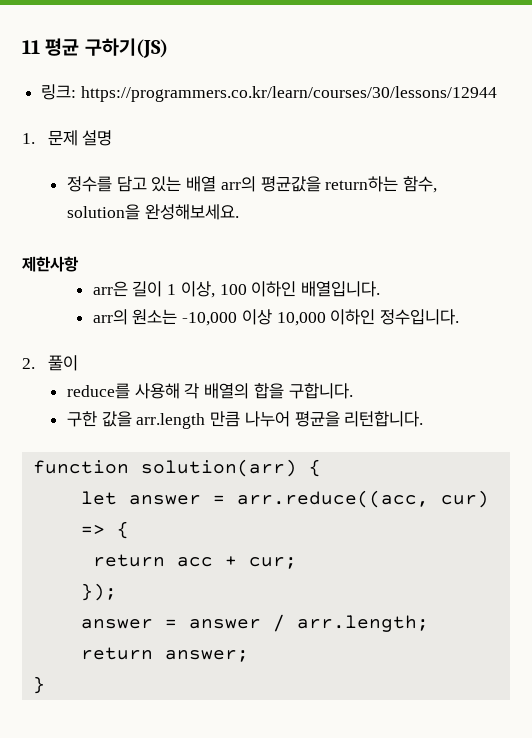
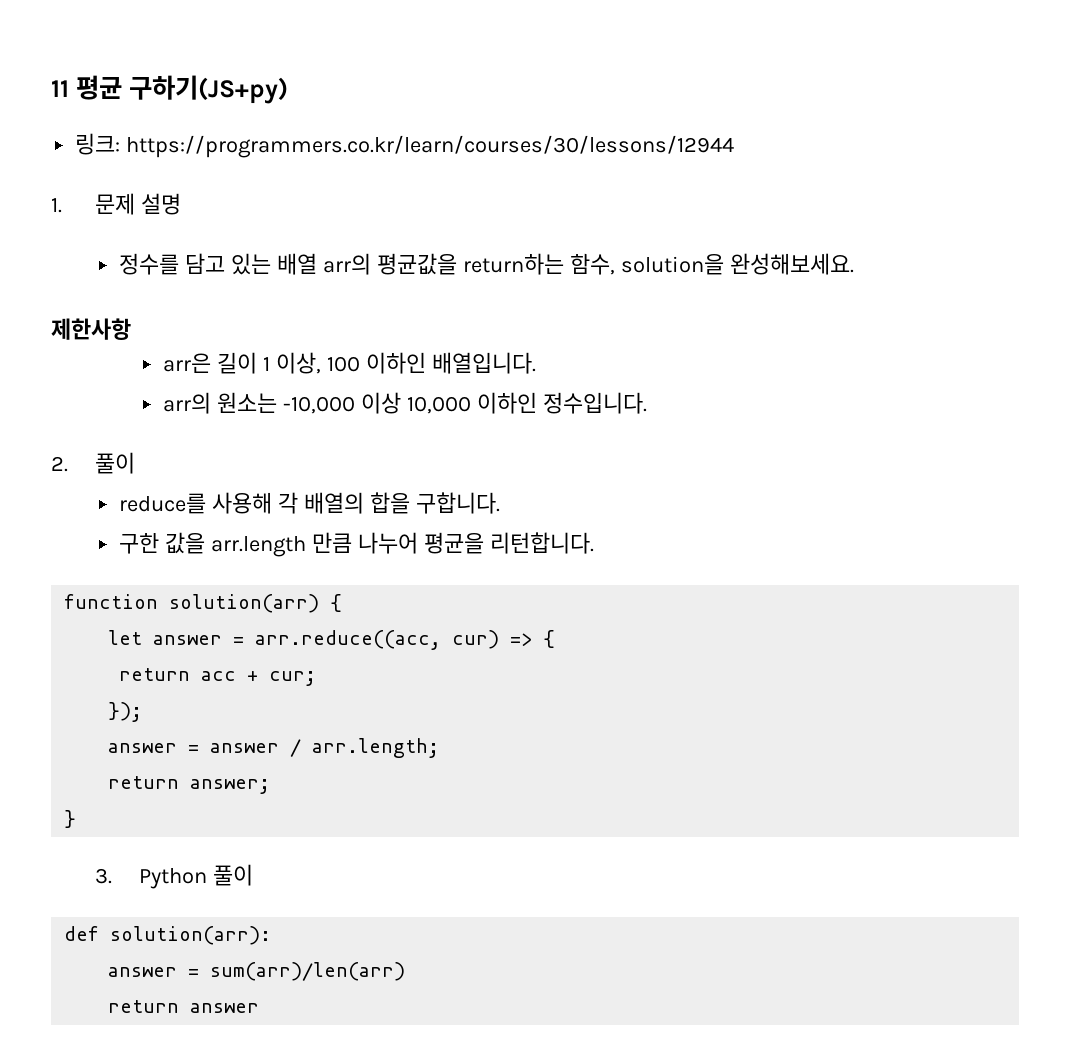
- 11 평균 구하기(JS)
+ 11 평균 구하기(JS+py)
+ 3. Python 풀이
+ def solution(arr):
+ answer = sum(arr)/len(arr)
+ return answer

